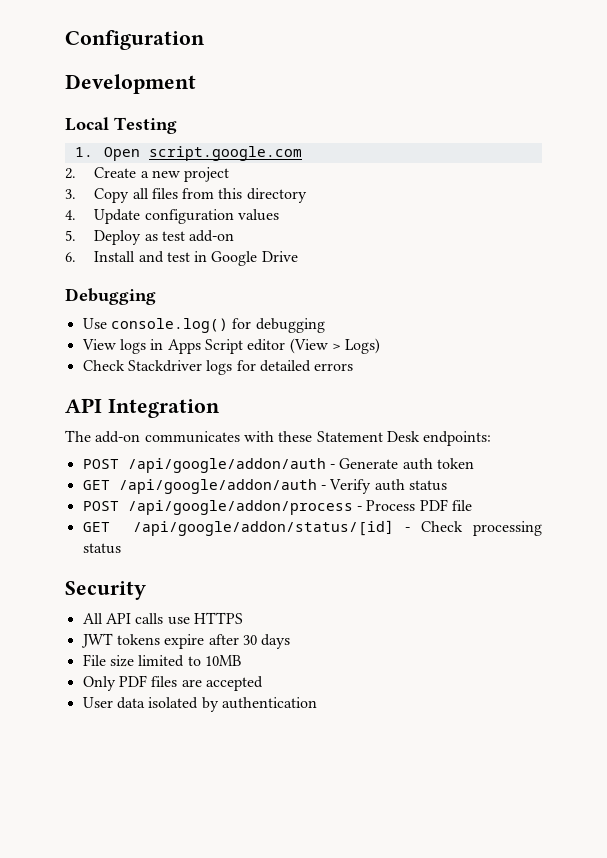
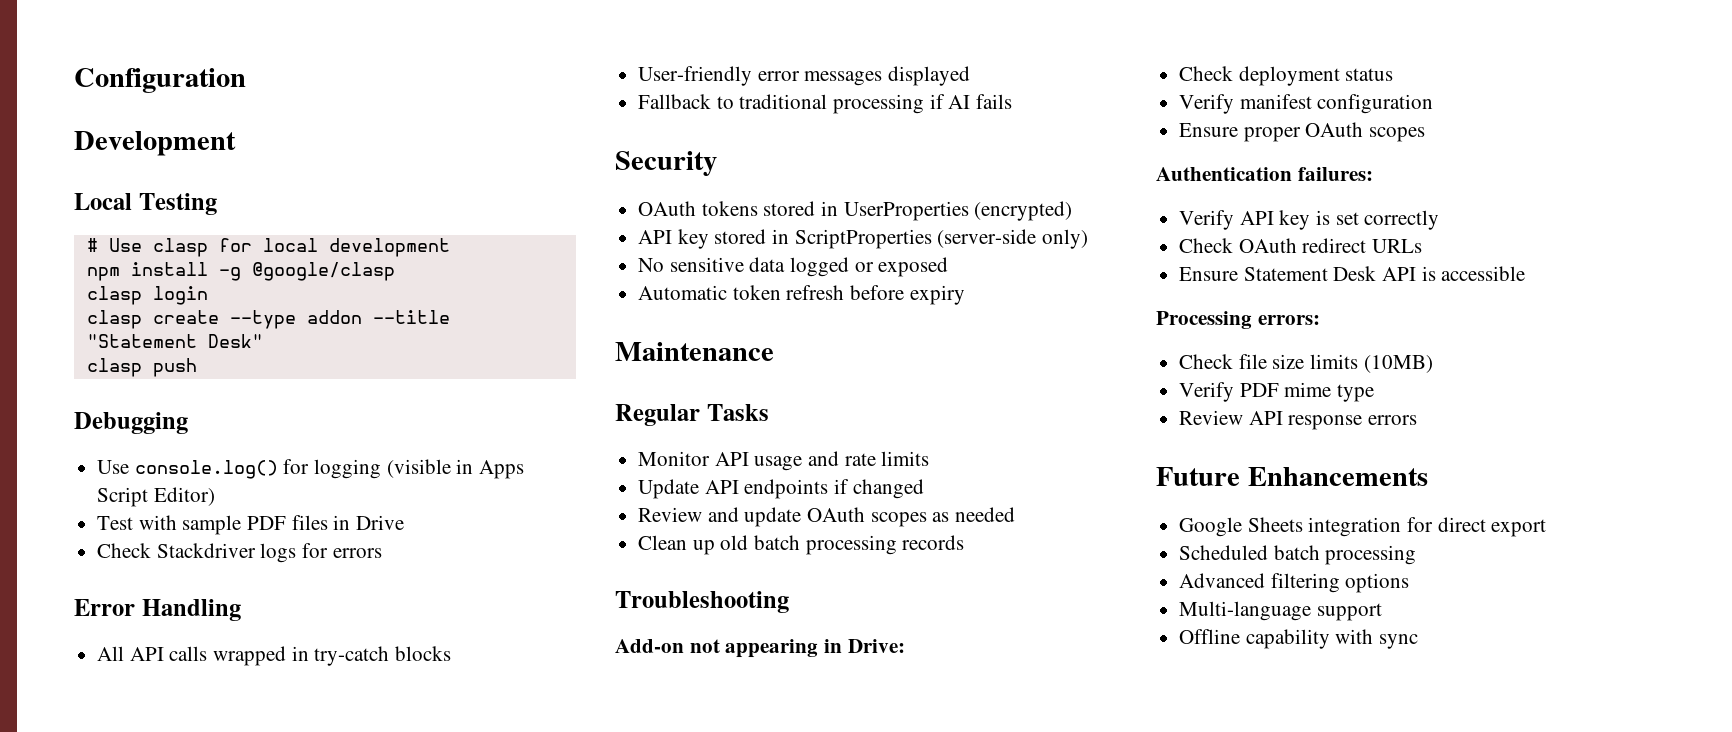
- 1. Open script.google.com
- 2. Create a new project
- 3. Copy all files from this directory
- 4. Update configuration values
- 5. Deploy as test add-on
- 6. Install and test in Google Drive
+ # Use clasp for local development
+ npm install -g @google/clasp
+ clasp login
+ clasp create --type addon --title "Statement Desk"
+ clasp push
  Debugging
- Use console.log() for debugging
- View logs in Apps Script editor (View > Logs)
+ Use console.log() for logging (visible in Apps Script Editor)
+ Test with sample PDF files in Drive
- Check Stackdriver logs for detailed errors
- API Integration
- The add-on communicates with these Statement Desk endpoints:
- POST /api/google/addon/auth - Generate auth token
- GET /api/google/addon/auth - Verify auth status
- POST /api/google/addon/process - Process PDF file
- GET /api/google/addon/status/[id] - Check processing status
+ Check Stackdriver logs for errors
+ Error Handling
+ All API calls wrapped in try-catch blocks
+ User-friendly error messages displayed
+ Fallback to traditional processing if AI fails
  Security
- All API calls use HTTPS
- JWT tokens expire after 30 days
- File size limited to 10MB
- Only PDF files are accepted
- User data isolated by authentication
+ OAuth tokens stored in UserProperties (encrypted)
+ API key stored in ScriptProperties (server-side only)
+ No sensitive data logged or exposed
+ Automatic token refresh before expiry
+ Maintenance
+ Regular Tasks
+ Monitor API usage and rate limits
+ Update API endpoints if changed
+ Review and update OAuth scopes as needed
+ Clean up old batch processing records
+ Troubleshooting
+ Add-on not appearing in Drive:
+ Check deployment status
+ Verify manifest configuration
+ Ensure proper OAuth scopes
+ Authentication failures:
+ Verify API key is set correctly
+ Check OAuth redirect URLs
+ Ensure Statement Desk API is accessible
+ Processing errors:
+ Check file size limits (10MB)
+ Verify PDF mime type
+ Review API response errors
+ Future Enhancements
+ Google Sheets integration for direct export
+ Scheduled batch processing
+ Advanced filtering options
+ Multi-language support
+ Offline capability with sync

